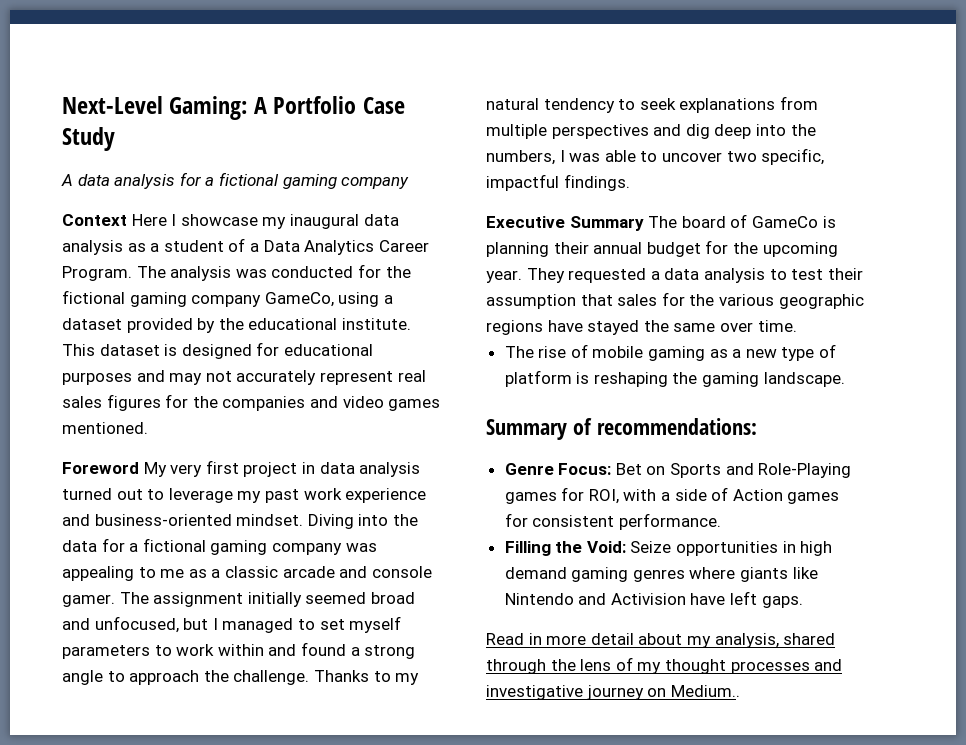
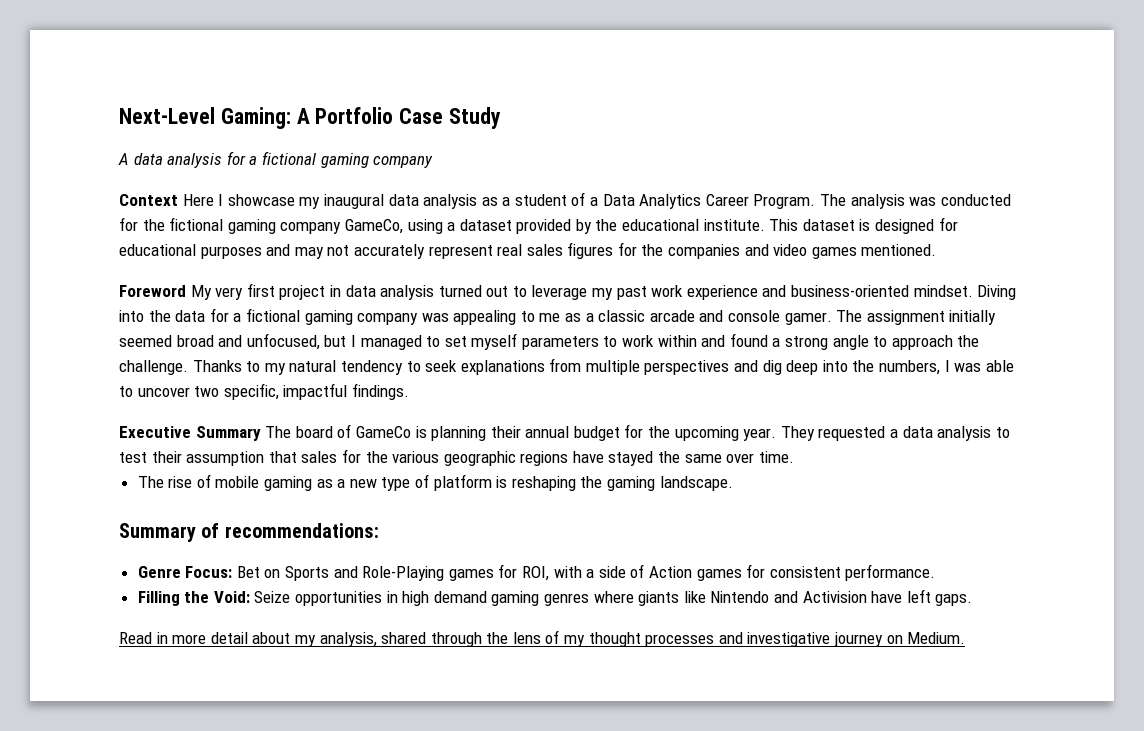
- Read in more detail about my analysis, shared through the lens of my thought processes and investigative journey on Medium..
+ Read in more detail about my analysis, shared through the lens of my thought processes and investigative journey on Medium.

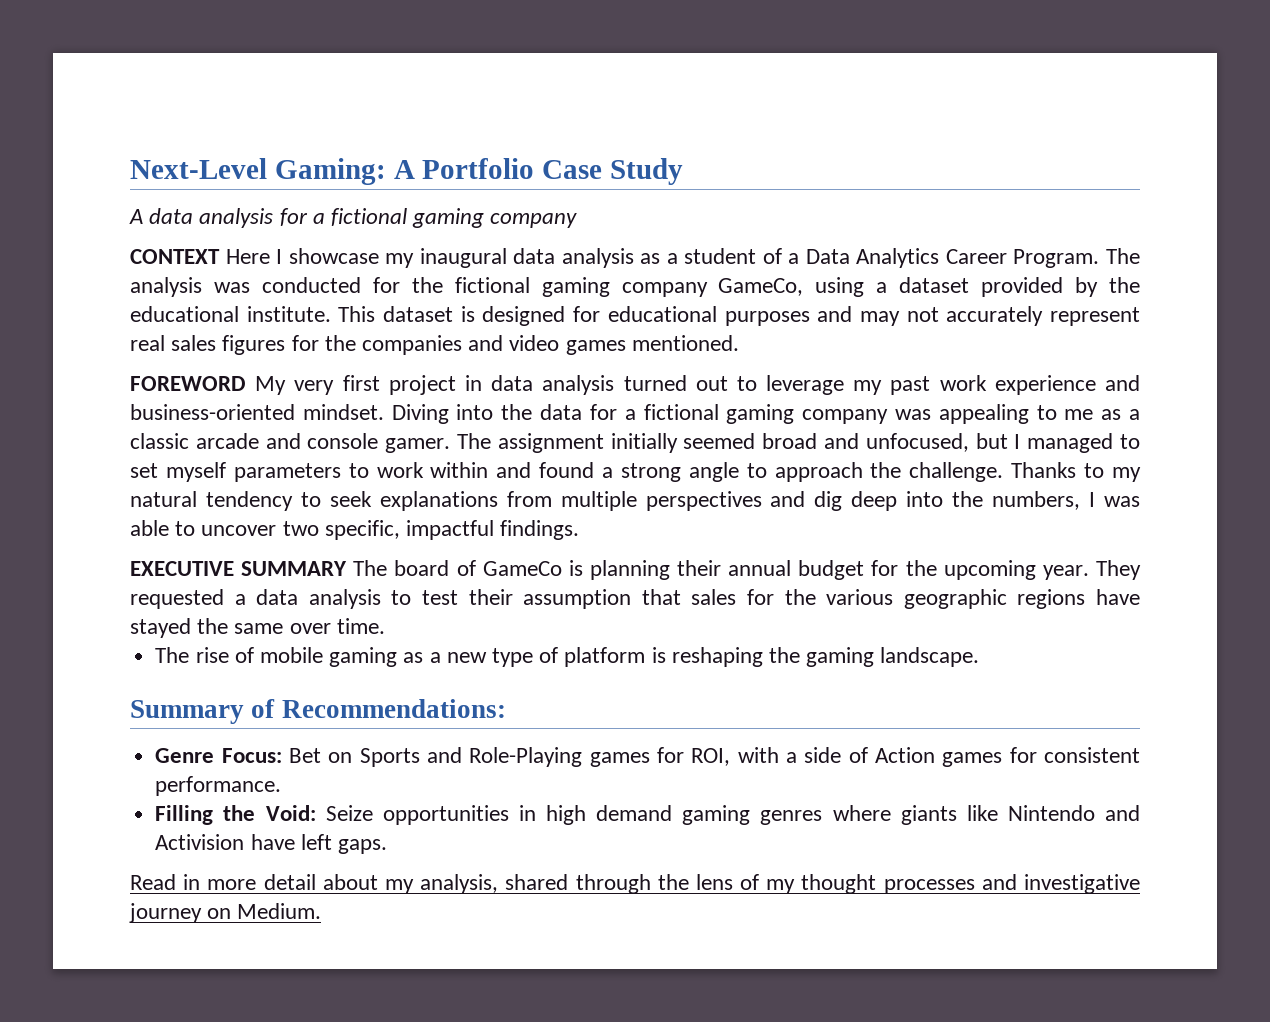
- Context Here I showcase my inaugural data analysis as a student of a Data Analytics Career Program.
+ CONTEXT Here I showcase my inaugural data analysis as a student of a Data Analytics Career Program.
- Foreword My very first project in data analysis turned out to leverage my past work experience and business-oriented mindset.
+ FOREWORD My very first project in data analysis turned out to leverage my past work experience and business-oriented mindset.
- Executive Summary The board of GameCo is planning their annual budget for the upcoming year.
+ EXECUTIVE SUMMARY The board of GameCo is planning their annual budget for the upcoming year.
- Summary of recommendations:
+ Summary of Recommendations:

